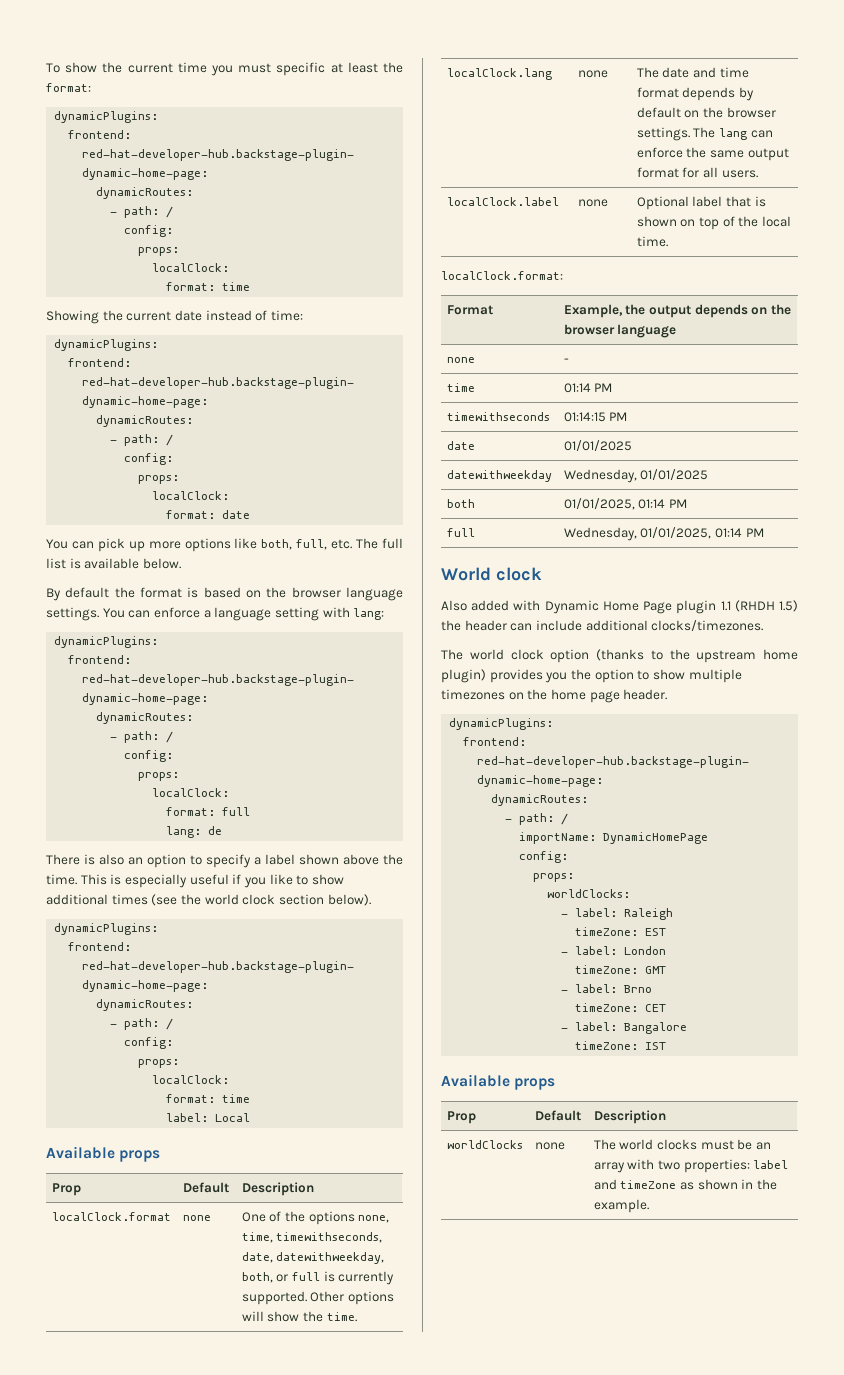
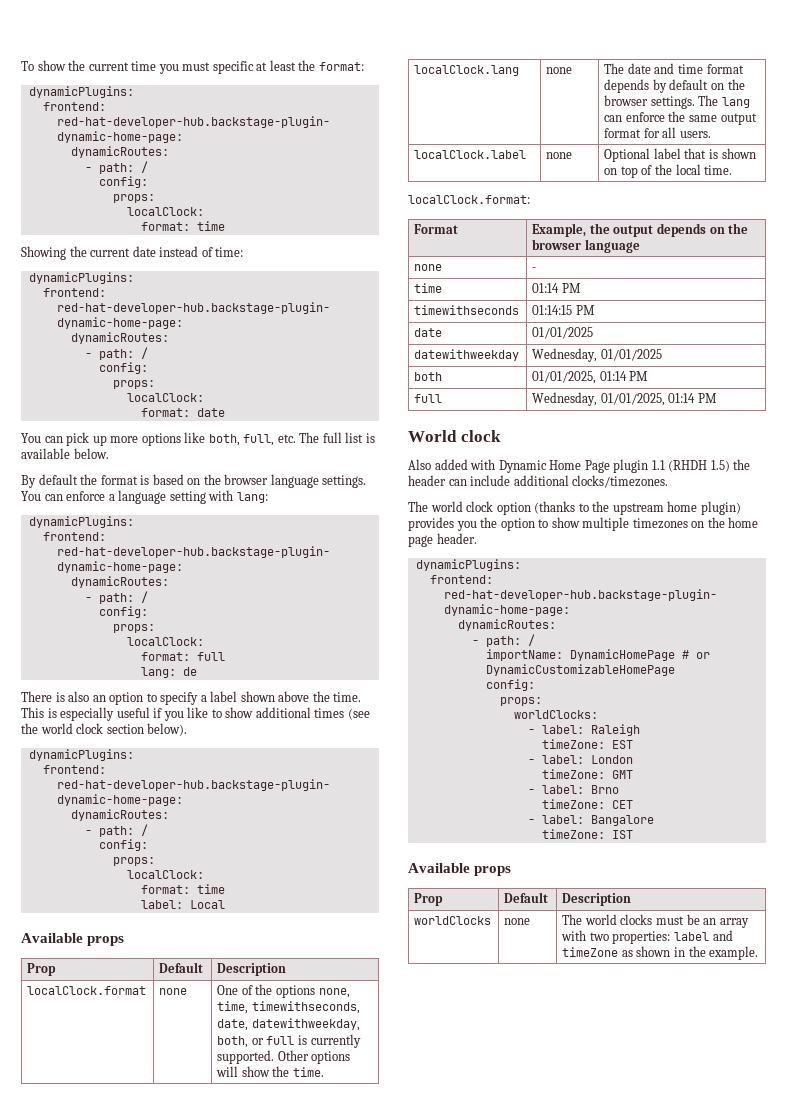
- importName: DynamicHomePage
+ importName: DynamicHomePage # or DynamicCustomizableHomePage

